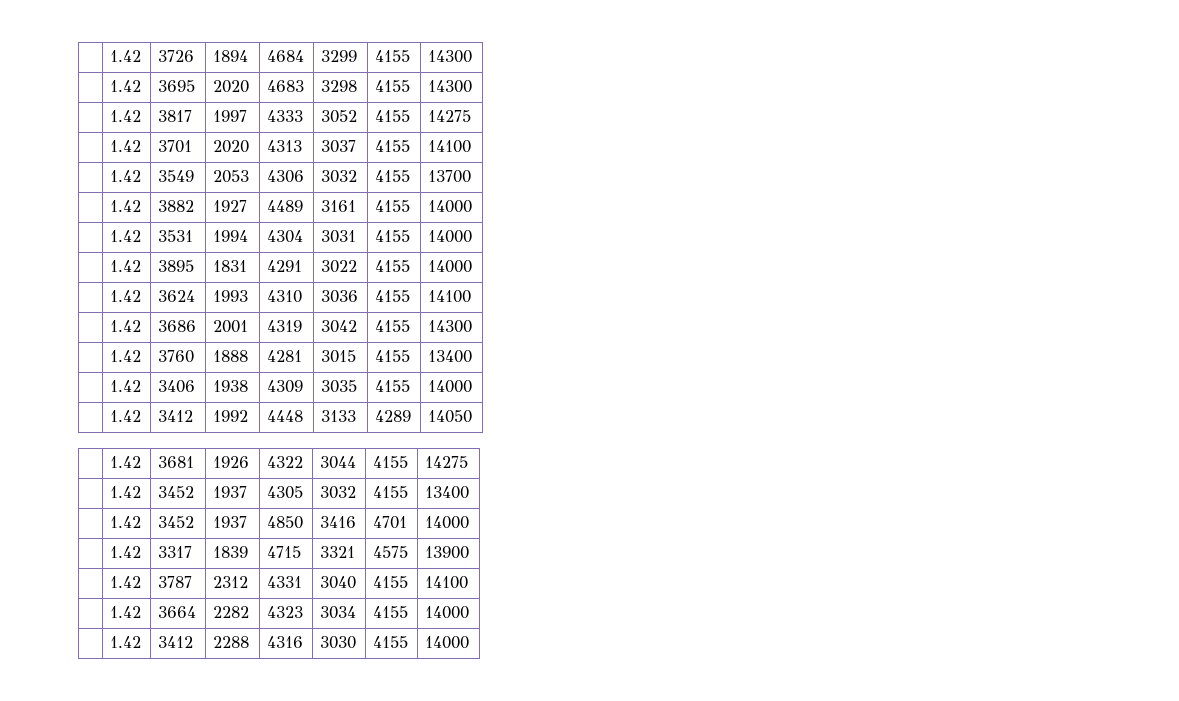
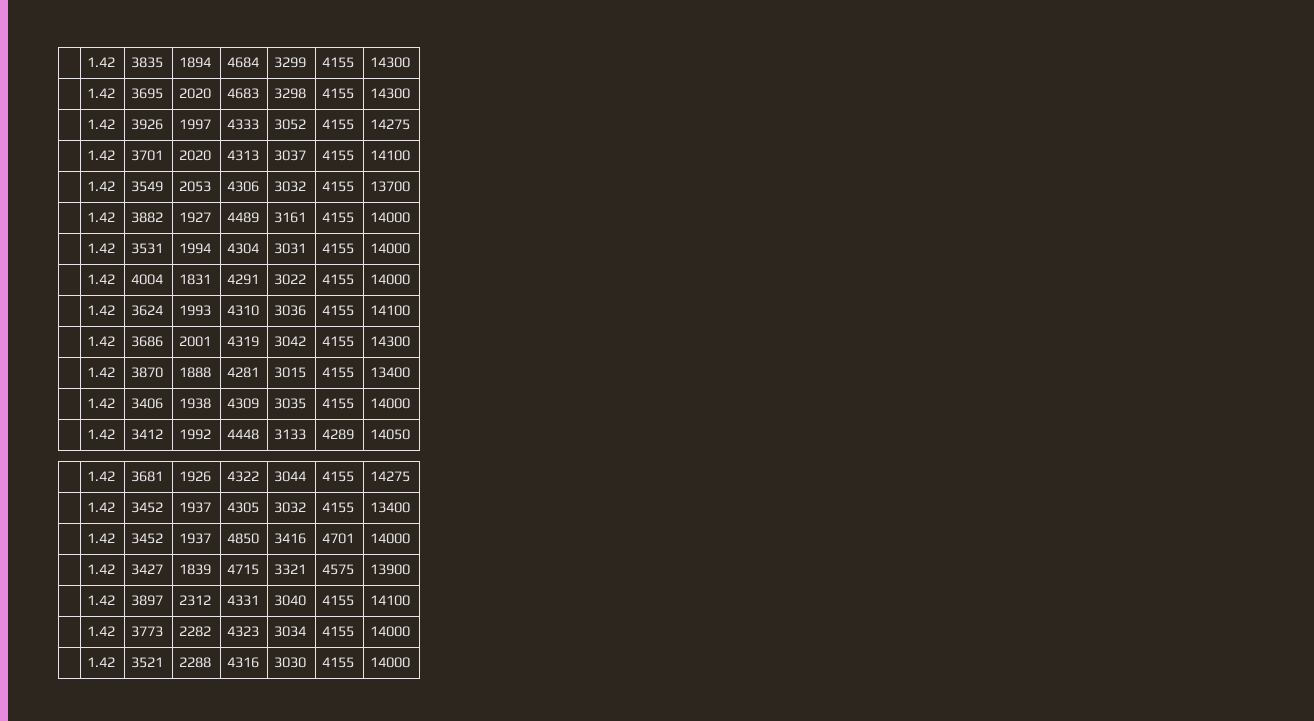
- | 1.42 | 3726 | 1894 | 4684 | 3299 | 4155 | 14300
+ | 1.42 | 3835 | 1894 | 4684 | 3299 | 4155 | 14300
- | 1.42 | 3817 | 1997 | 4333 | 3052 | 4155 | 14275
+ | 1.42 | 3926 | 1997 | 4333 | 3052 | 4155 | 14275
- | 1.42 | 3895 | 1831 | 4291 | 3022 | 4155 | 14000
+ | 1.42 | 4004 | 1831 | 4291 | 3022 | 4155 | 14000
- | 1.42 | 3760 | 1888 | 4281 | 3015 | 4155 | 13400
+ | 1.42 | 3870 | 1888 | 4281 | 3015 | 4155 | 13400
- | 1.42 | 3317 | 1839 | 4715 | 3321 | 4575 | 13900
+ | 1.42 | 3427 | 1839 | 4715 | 3321 | 4575 | 13900
- | 1.42 | 3787 | 2312 | 4331 | 3040 | 4155 | 14100
+ | 1.42 | 3897 | 2312 | 4331 | 3040 | 4155 | 14100
- | 1.42 | 3664 | 2282 | 4323 | 3034 | 4155 | 14000
+ | 1.42 | 3773 | 2282 | 4323 | 3034 | 4155 | 14000
- | 1.42 | 3412 | 2288 | 4316 | 3030 | 4155 | 14000
+ | 1.42 | 3521 | 2288 | 4316 | 3030 | 4155 | 14000

